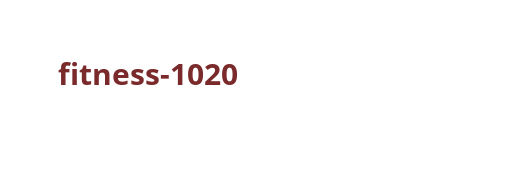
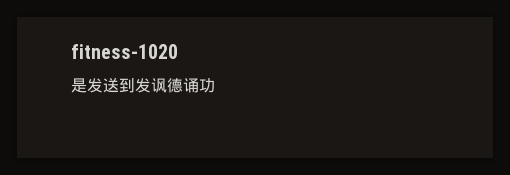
+ 是发送到发讽德诵功

